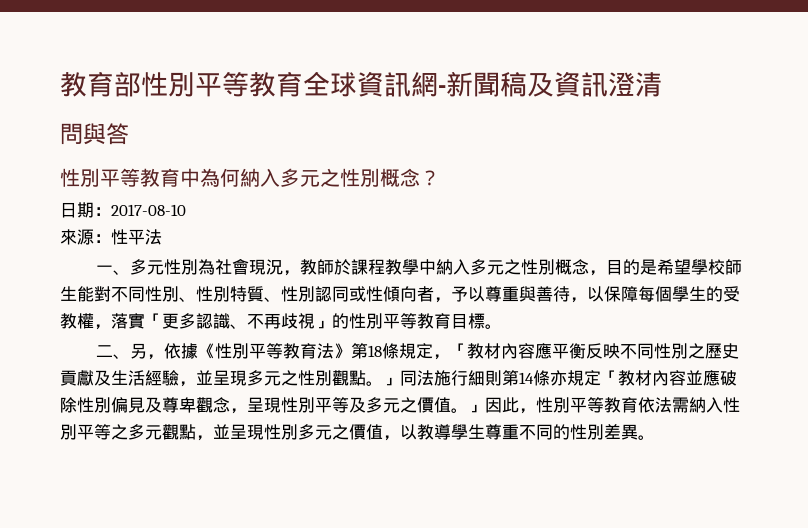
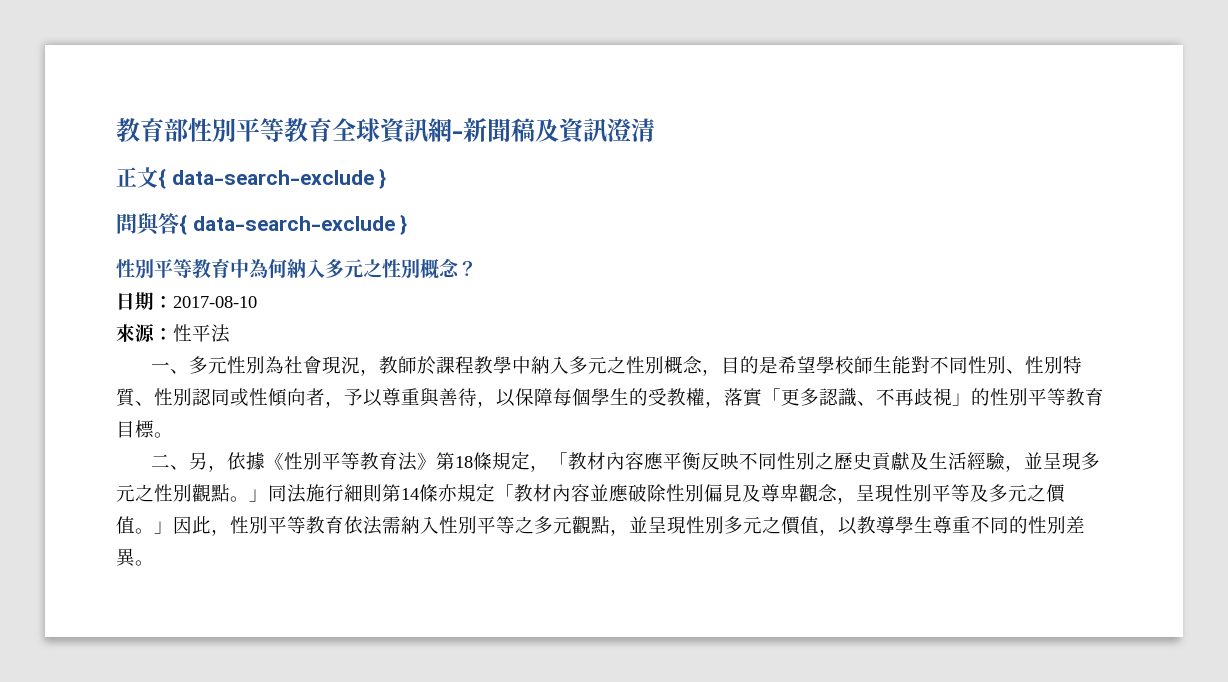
+ 正文{ data-search-exclude }
- 問與答
+ 問與答{ data-search-exclude }

